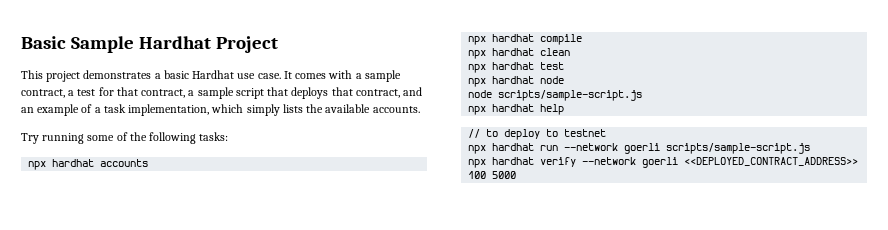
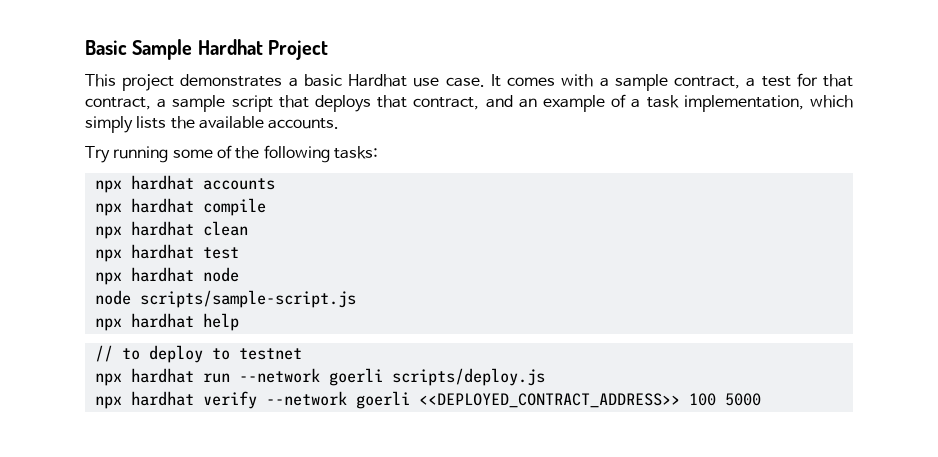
- npx hardhat run --network goerli scripts/sample-script.js
+ npx hardhat run --network goerli scripts/deploy.js

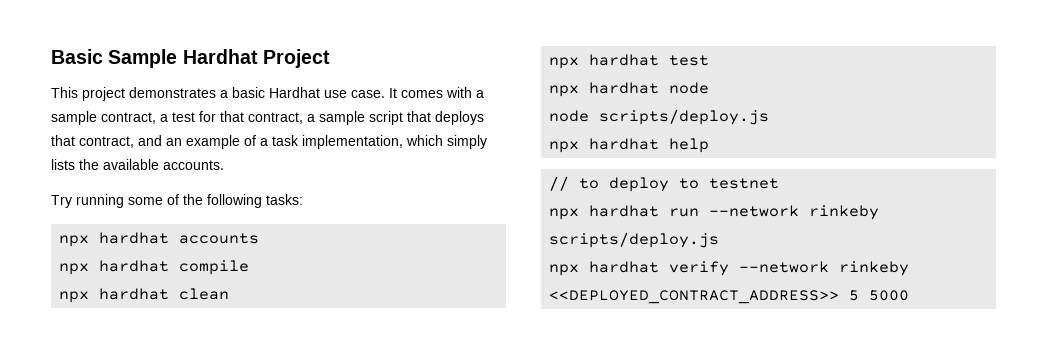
- node scripts/sample-script.js
+ node scripts/deploy.js
- npx hardhat run --network goerli scripts/deploy.js
+ npx hardhat run --network rinkeby scripts/deploy.js
- npx hardhat verify --network goerli <<DEPLOYED_CONTRACT_ADDRESS>> 100 5000
+ npx hardhat verify --network rinkeby <<DEPLOYED_CONTRACT_ADDRESS>> 5 5000

